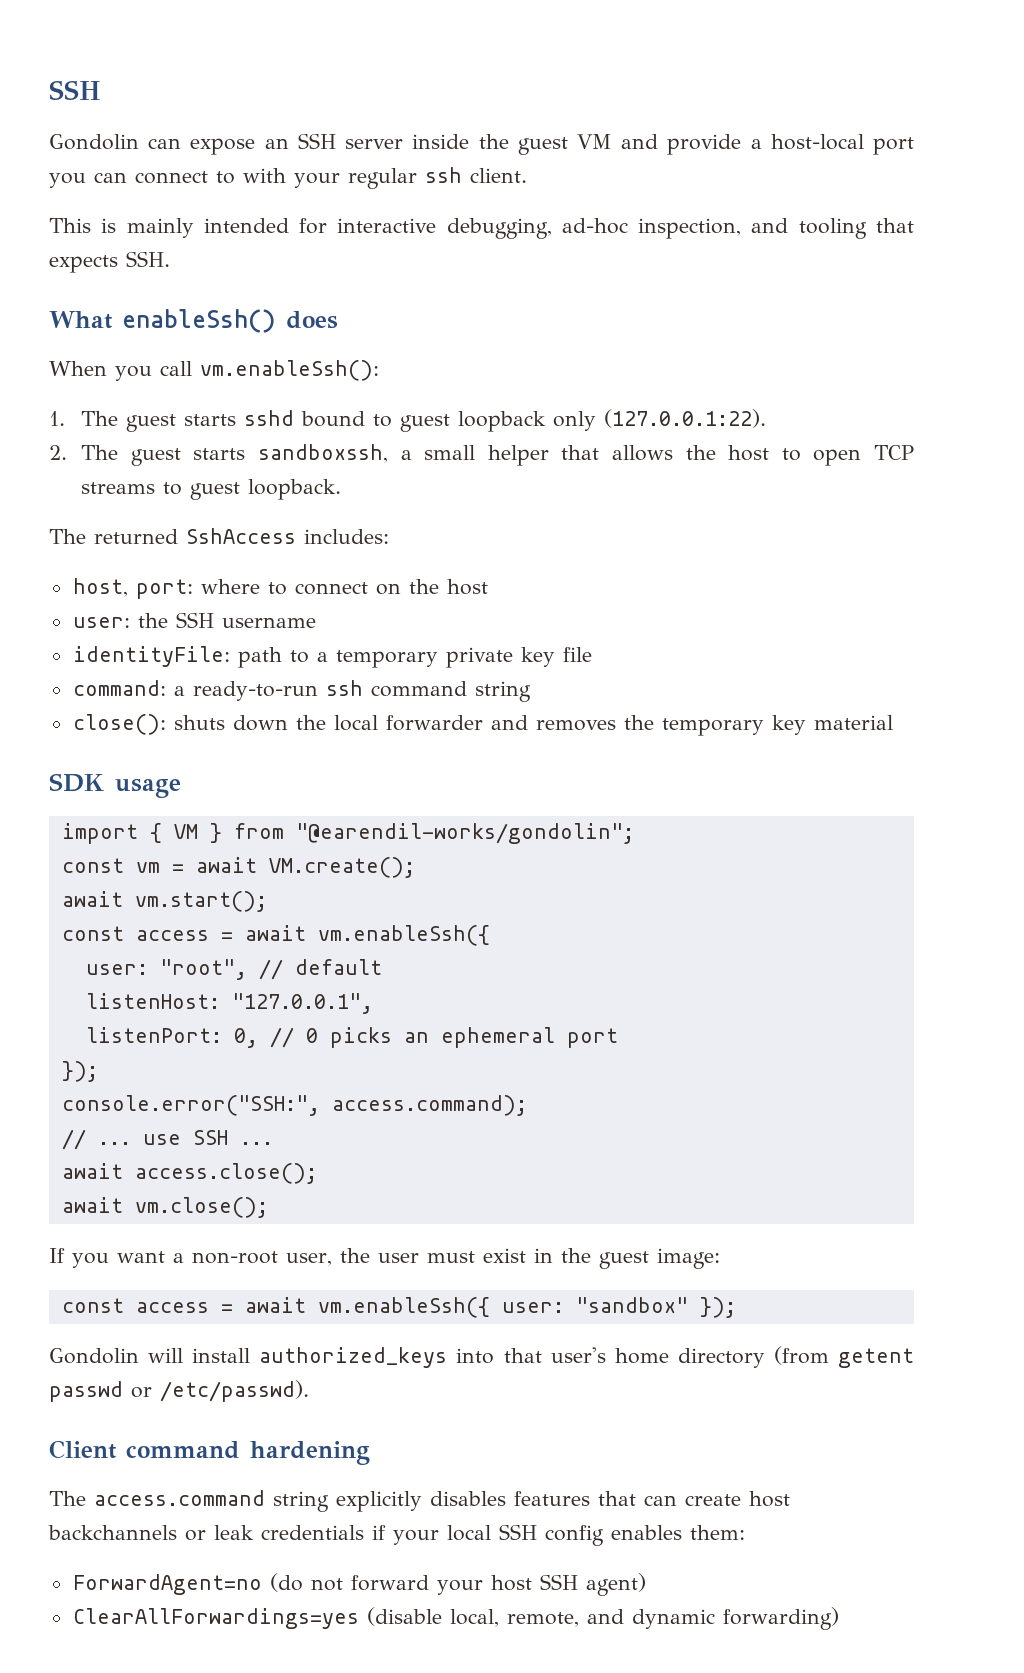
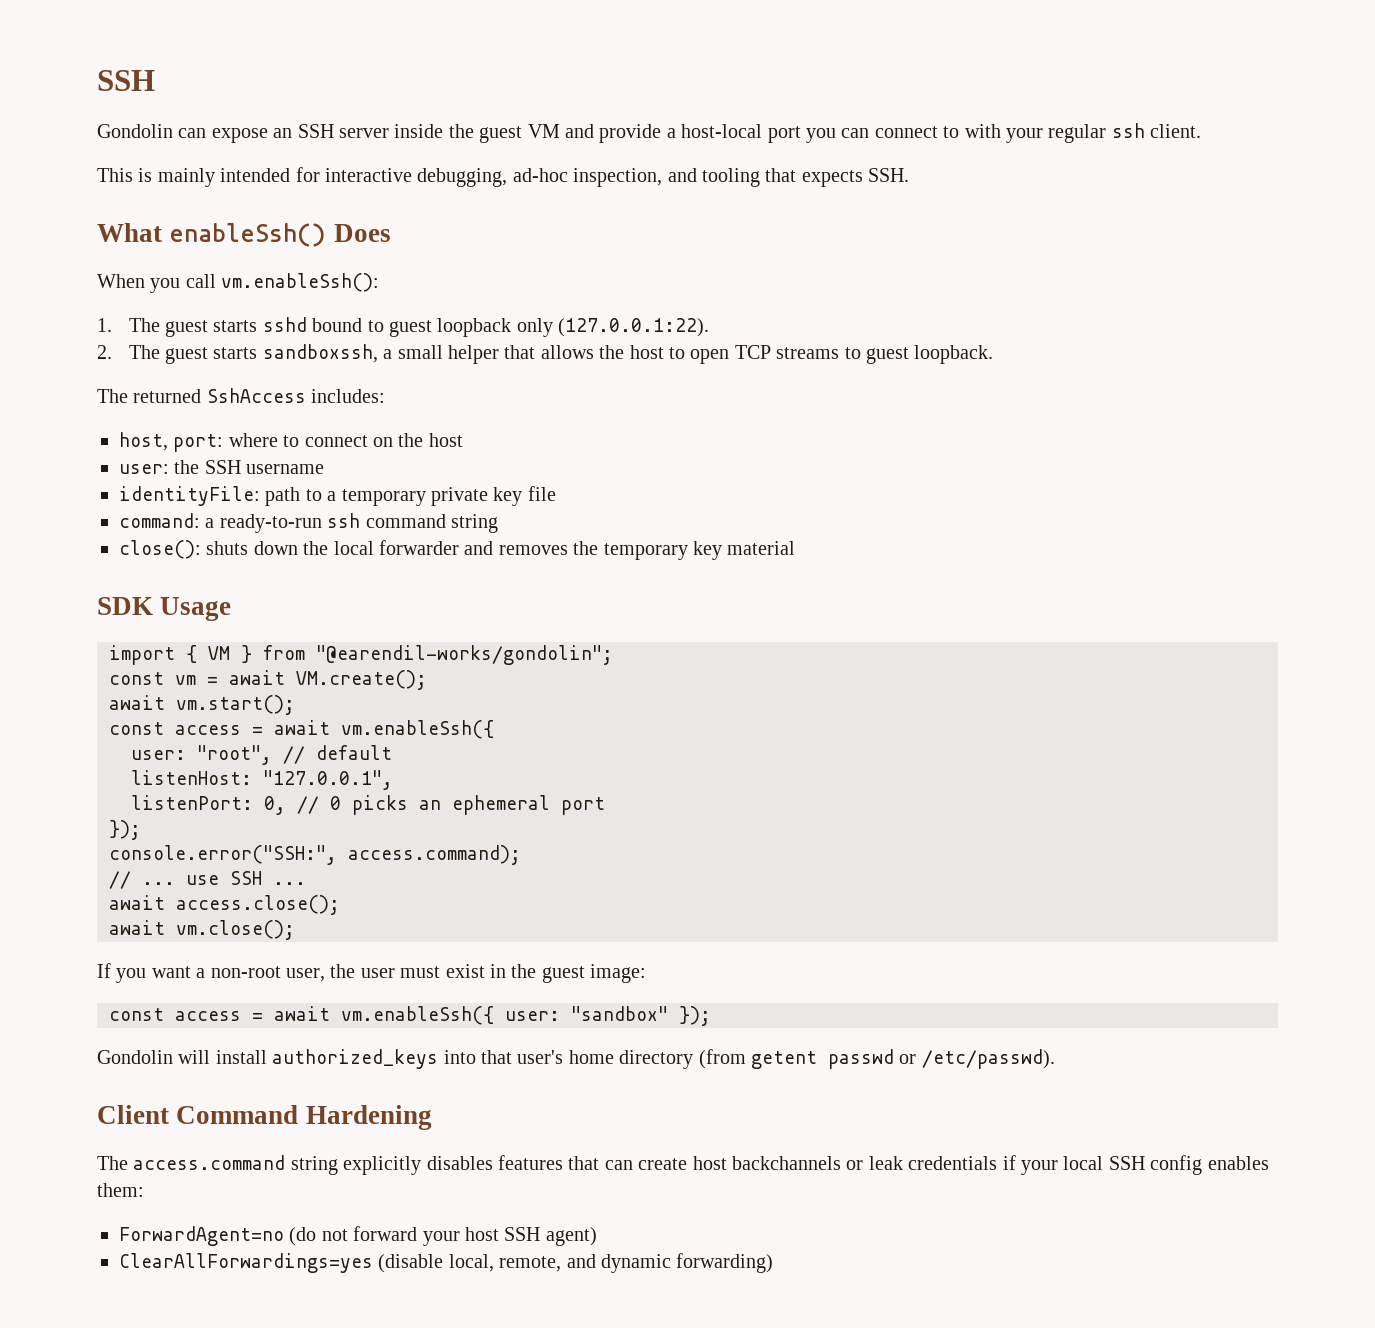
- What enableSsh() does
+ What enableSsh() Does
- SDK usage
+ SDK Usage
- Client command hardening
+ Client Command Hardening

